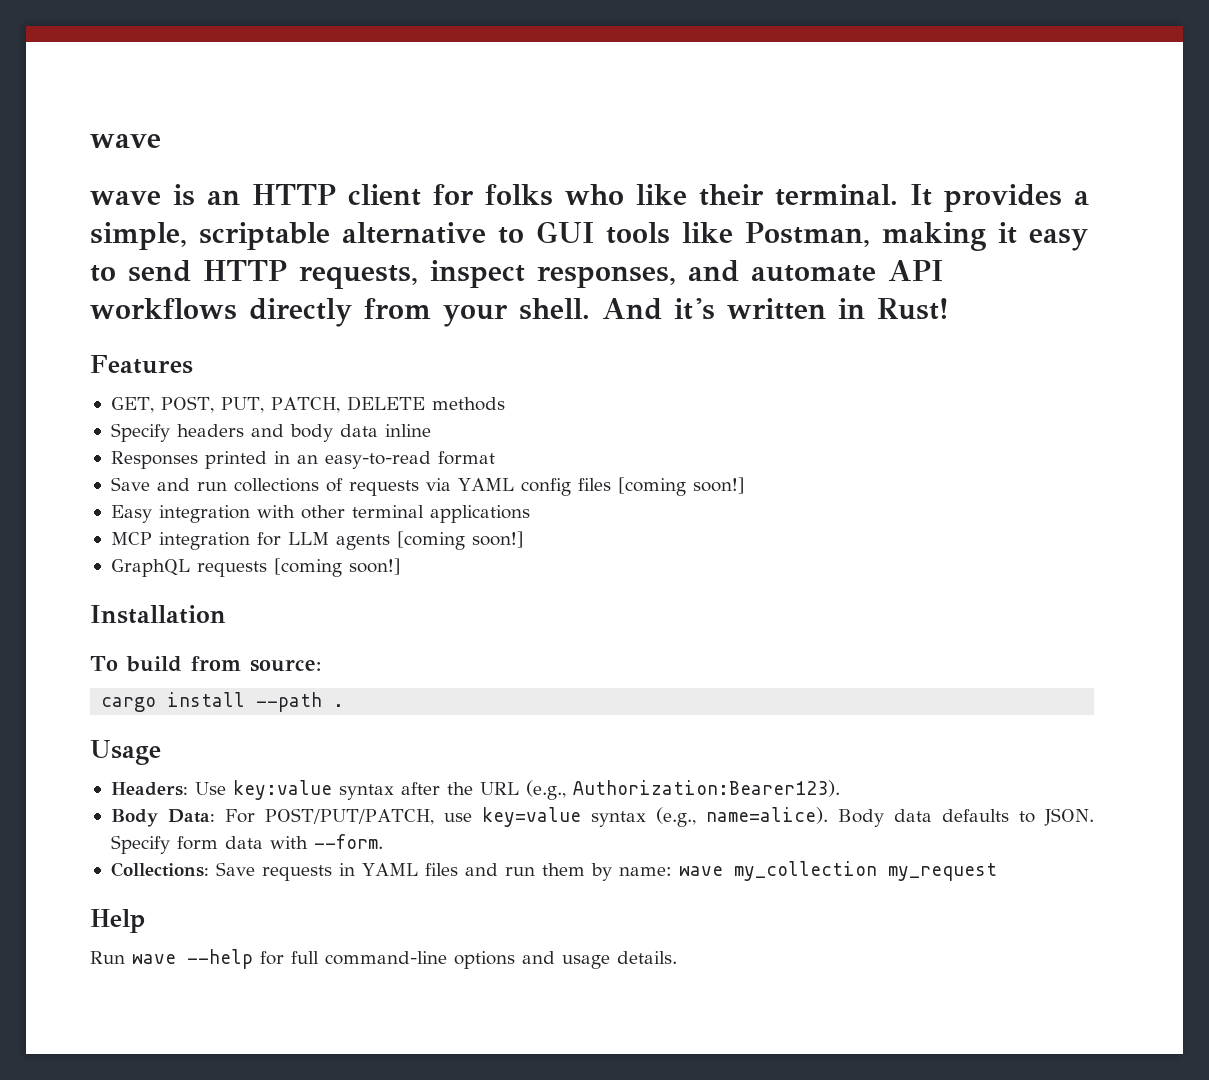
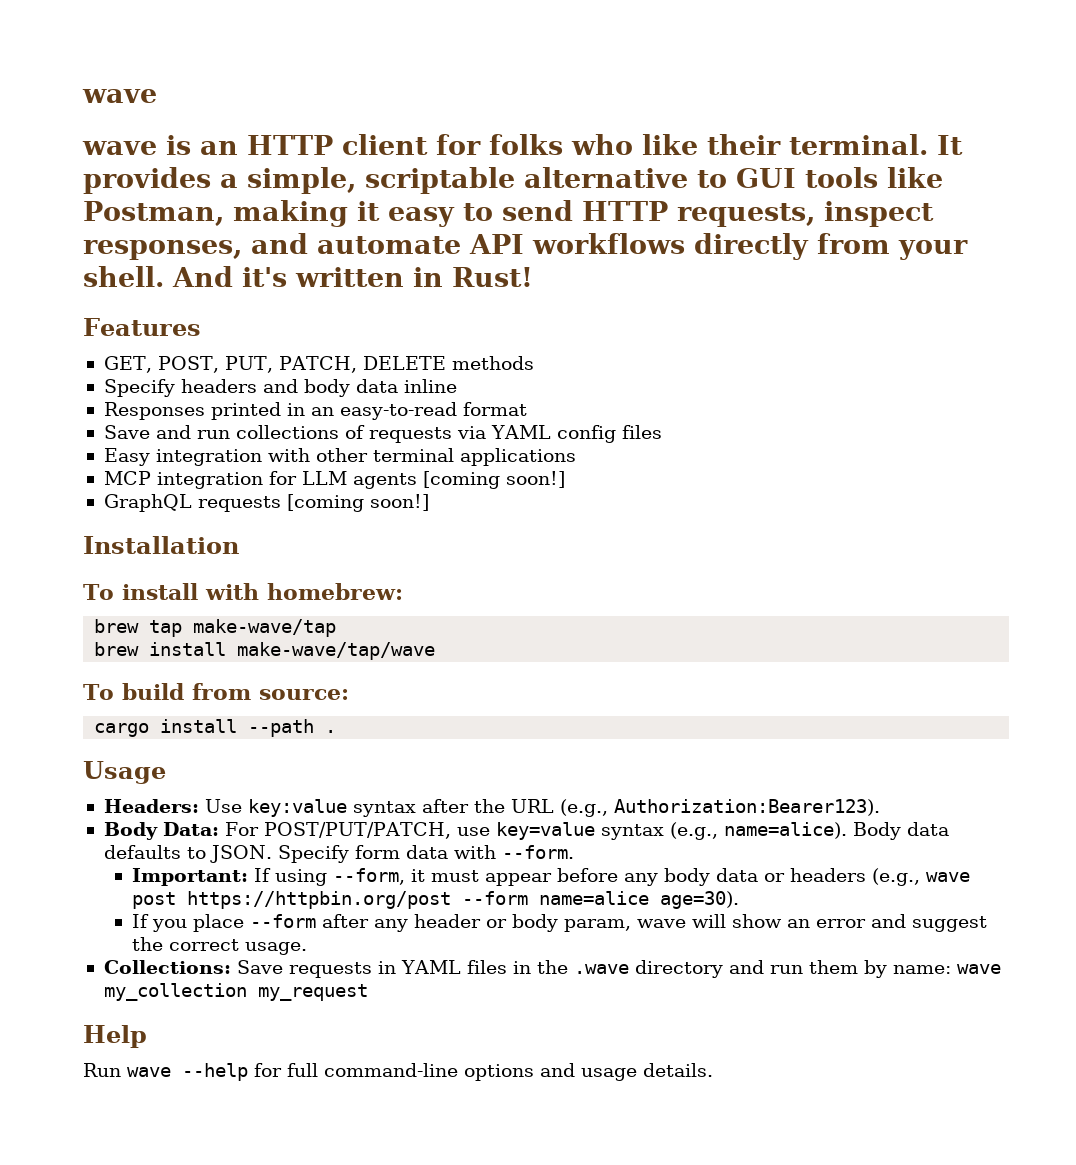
- Save and run collections of requests via YAML config files [coming soon!]
+ Save and run collections of requests via YAML config files
+ To install with homebrew:
+ brew tap make-wave/tap
+ brew install make-wave/tap/wave
+ Important: If using --form, it must appear before any body data or headers (e.g., wave post https://httpbin.org/post --form name=alice age=30).
+ If you place --form after any header or body param, wave will show an error and suggest the correct usage.
- Collections: Save requests in YAML files and run them by name: wave my_collection my_request
+ Collections: Save requests in YAML files in the .wave directory and run them by name: wave my_collection my_request

